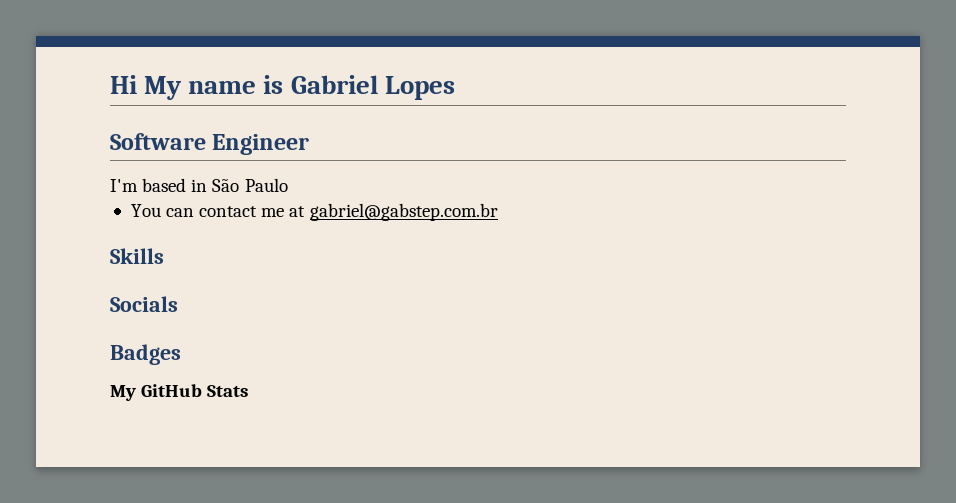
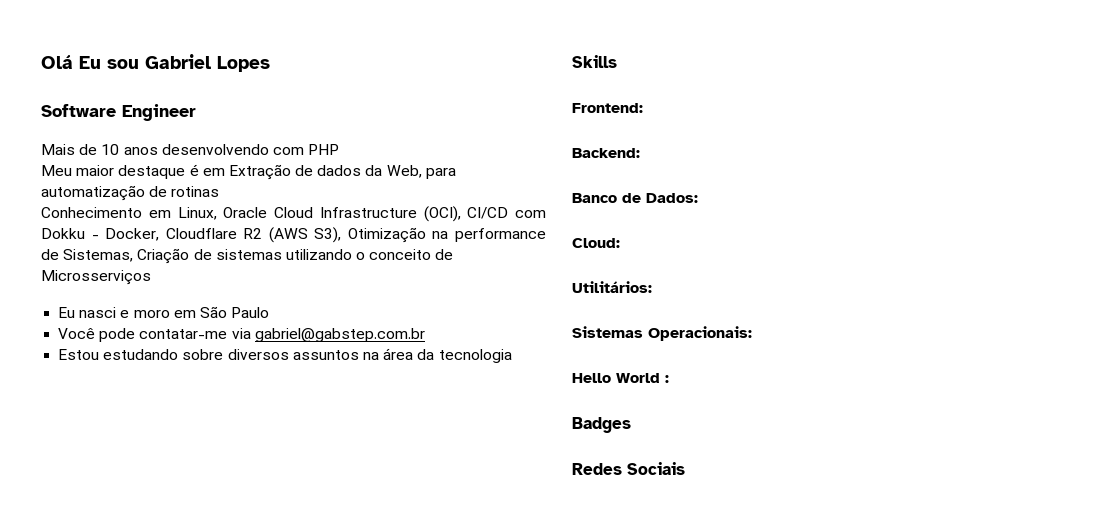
- Hi My name is Gabriel Lopes
+ Olá Eu sou Gabriel Lopes
- I'm based in São Paulo
- You can contact me at gabriel@gabstep.com.br
+ Mais de 10 anos desenvolvendo com PHP
+ Meu maior destaque é em Extração de dados da Web, para automatização de rotinas
+ Conhecimento em Linux, Oracle Cloud Infrastructure (OCI), CI/CD com Dokku - Docker, Cloudflare R2 (AWS S3), Otimização na performance de Sistemas, Criação de sistemas utilizando o conceito de Microsserviços
+ Eu nasci e moro em São Paulo
+ Você pode contatar-me via gabriel@gabstep.com.br
+ Estou estudando sobre diversos assuntos na área da tecnologia
  Skills
- Socials
+ Frontend:
+ Backend:
+ Banco de Dados:
+ Cloud:
+ Utilitários:
+ Sistemas Operacionais:
+ Hello World :
  Badges
- My GitHub Stats
+ Redes Sociais

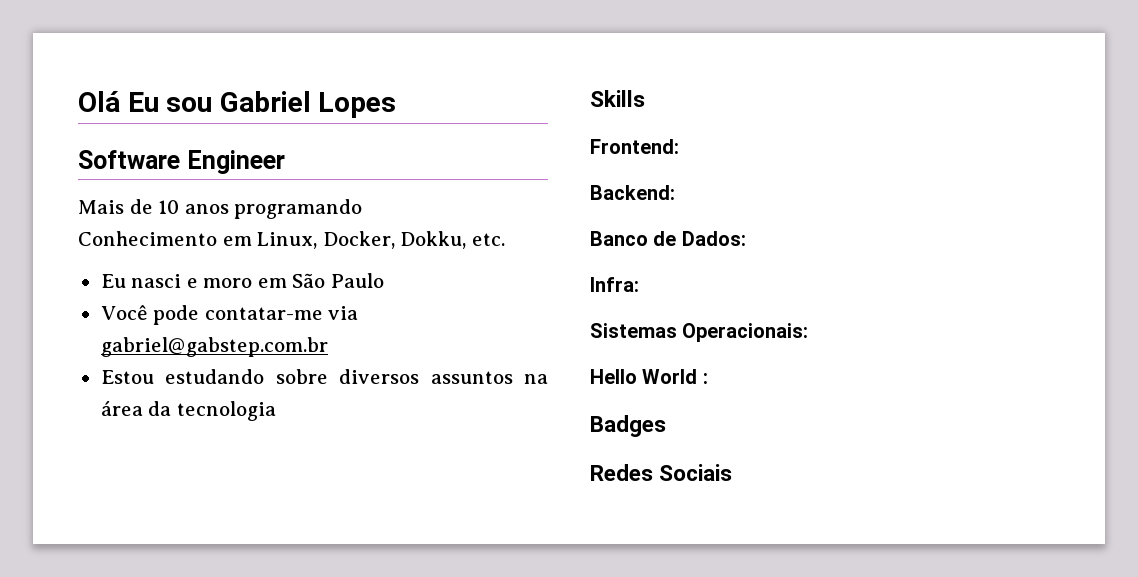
- Mais de 10 anos desenvolvendo com PHP
- Meu maior destaque é em Extração de dados da Web, para automatização de rotinas
- Conhecimento em Linux, Oracle Cloud Infrastructure (OCI), CI/CD com Dokku - Docker, Cloudflare R2 (AWS S3), Otimização na performance de Sistemas, Criação de sistemas utilizando o conceito de Microsserviços
+ Mais de 10 anos programando
+ Conhecimento em Linux, Docker, Dokku, etc.
- Cloud:
- Utilitários:
+ Infra:

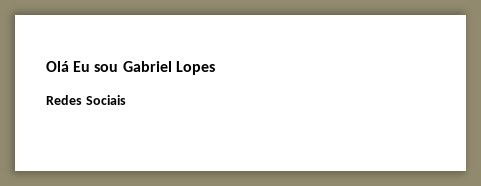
- Software Engineer
- Mais de 10 anos programando
- Conhecimento em Linux, Docker, Dokku, etc.
- Eu nasci e moro em São Paulo
- Você pode contatar-me via gabriel@gabstep.com.br
- Estou estudando sobre diversos assuntos na área da tecnologia
- Skills
- Frontend:
- Backend:
- Banco de Dados:
- Infra:
- Sistemas Operacionais:
- Hello World :
- Badges

